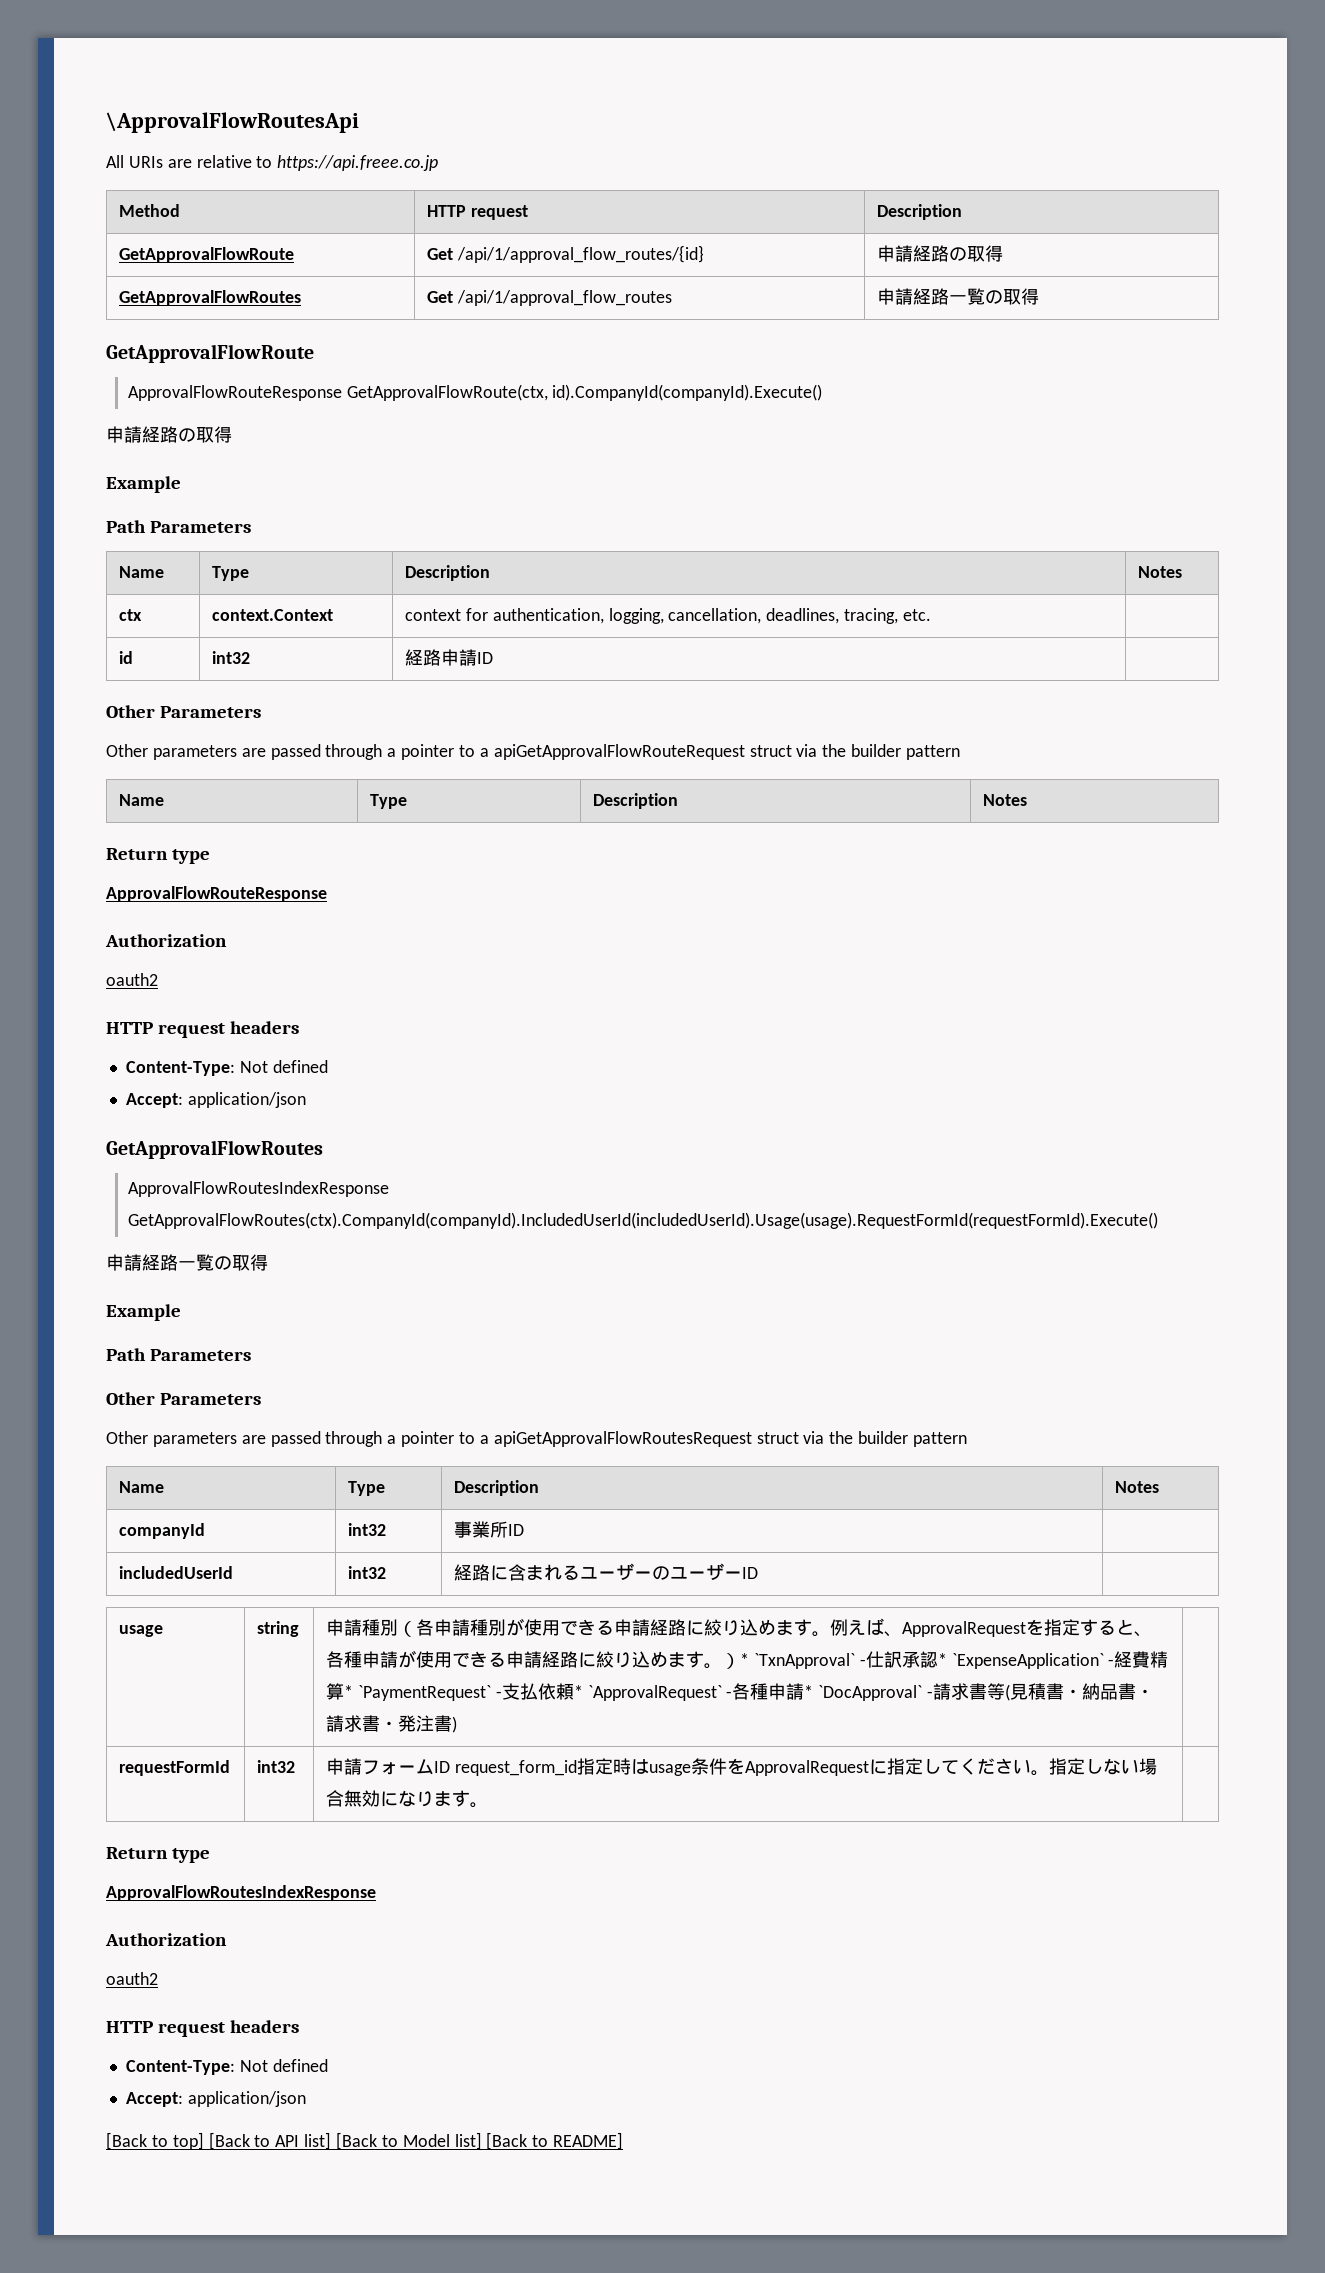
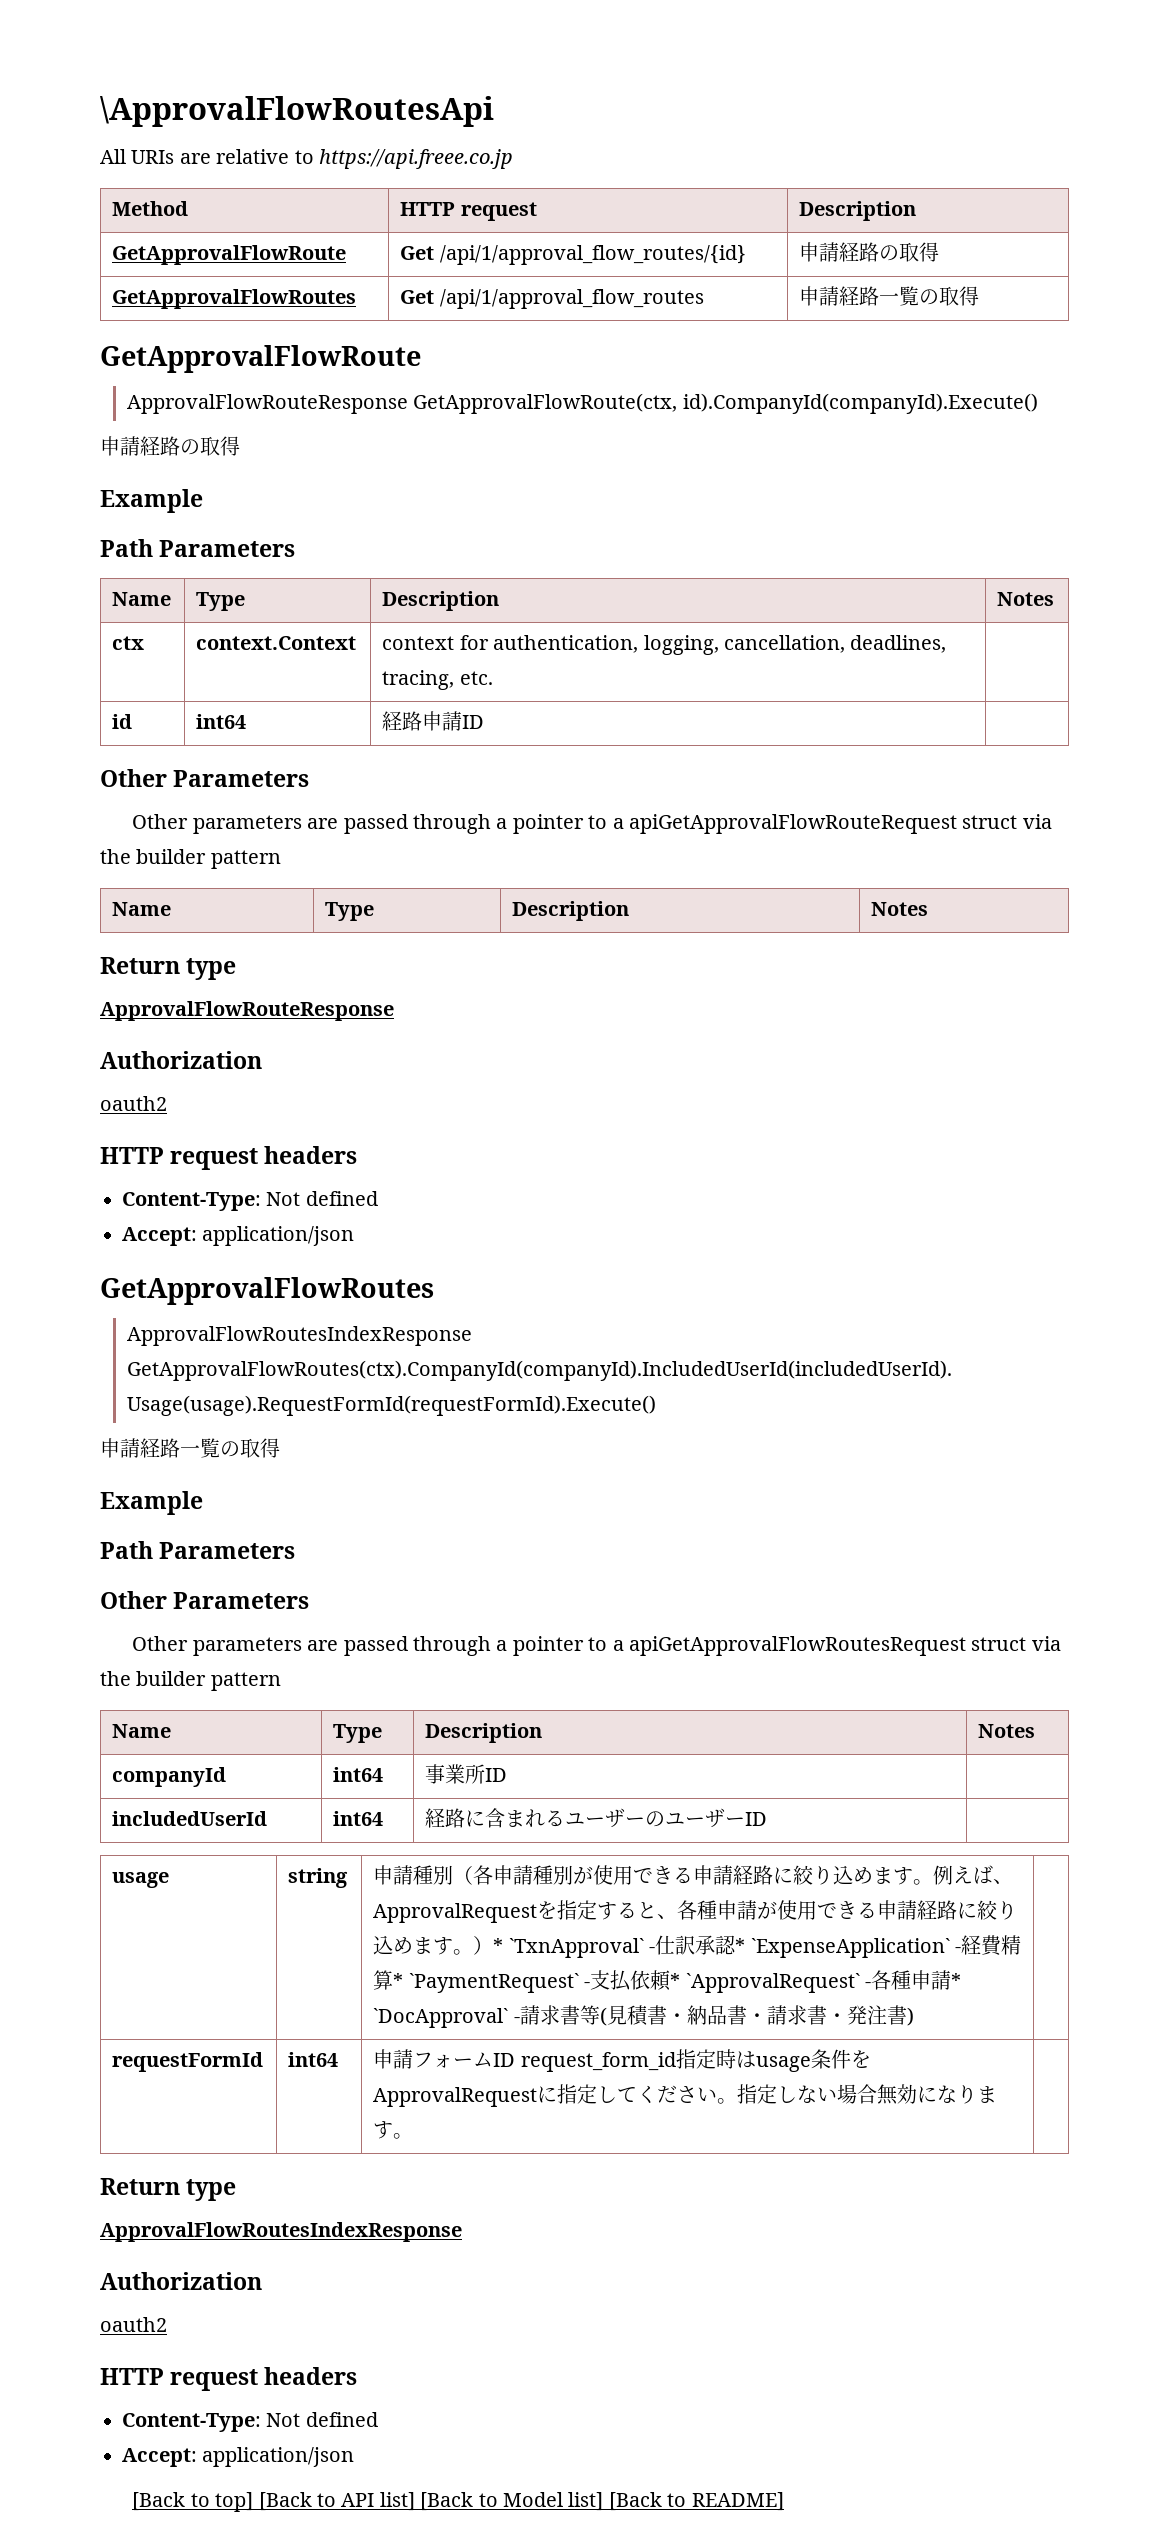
- id | int32 | 経路申請ID |
+ id | int64 | 経路申請ID |
- companyId | int32 | 事業所ID |
+ companyId | int64 | 事業所ID |
- includedUserId | int32 | 経路に含まれるユーザーのユーザーID |
+ includedUserId | int64 | 経路に含まれるユーザーのユーザーID |
- requestFormId | int32 | 申請フォームID request_form_id指定時はusage条件をApprovalRequestに指定してください。指定しない場合無効になります。 |
+ requestFormId | int64 | 申請フォームID request_form_id指定時はusage条件をApprovalRequestに指定してください。指定しない場合無効になります。 |

